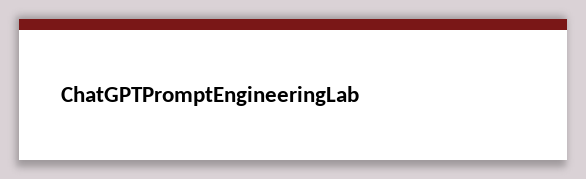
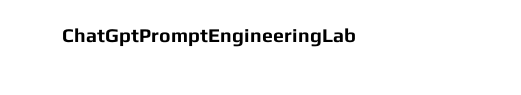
- ChatGPTPromptEngineeringLab
+ ChatGptPromptEngineeringLab

